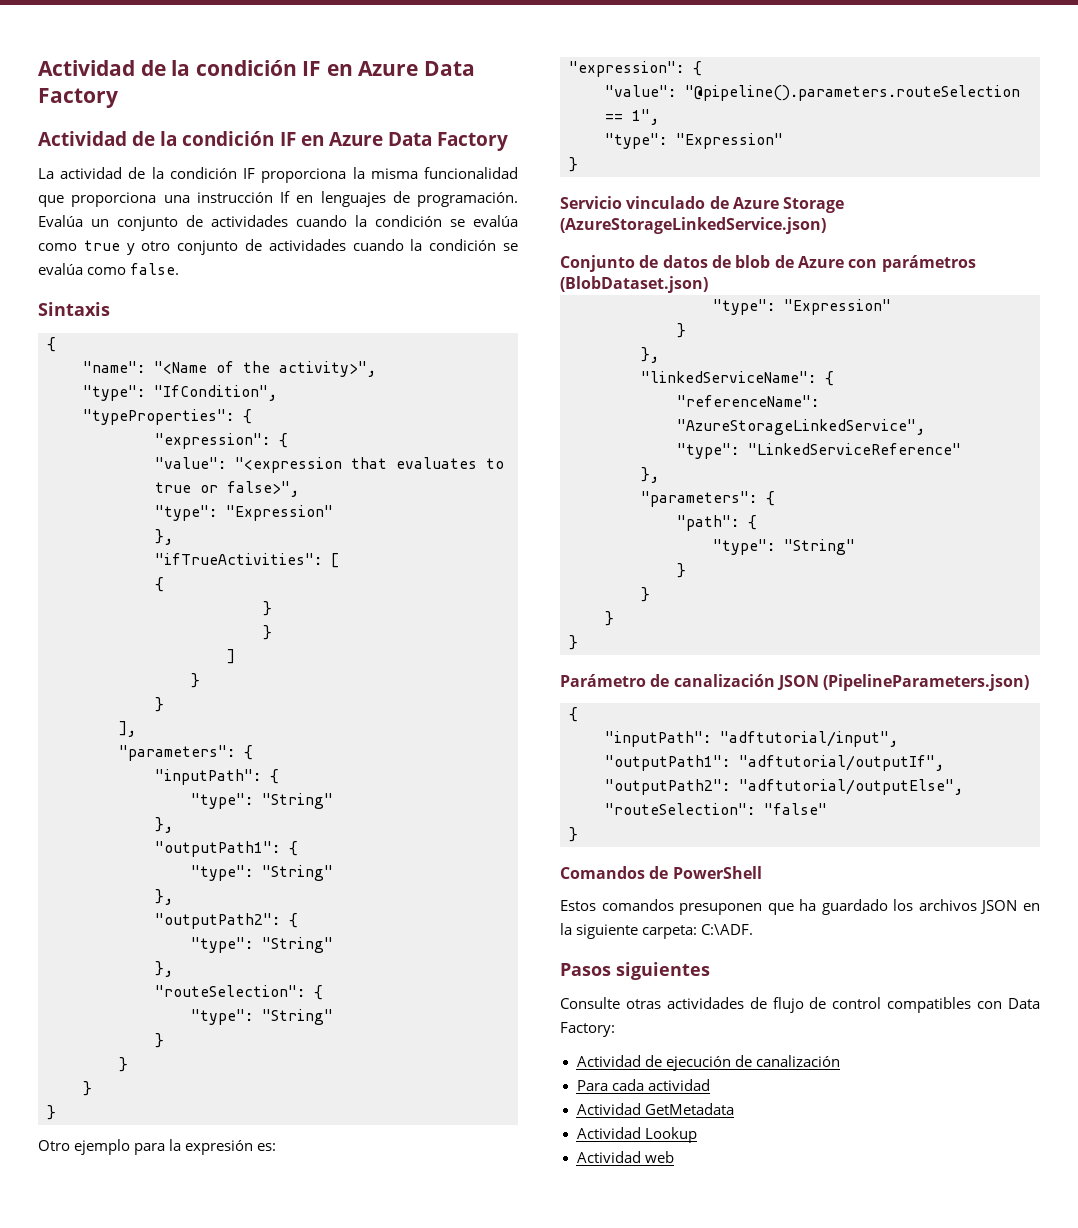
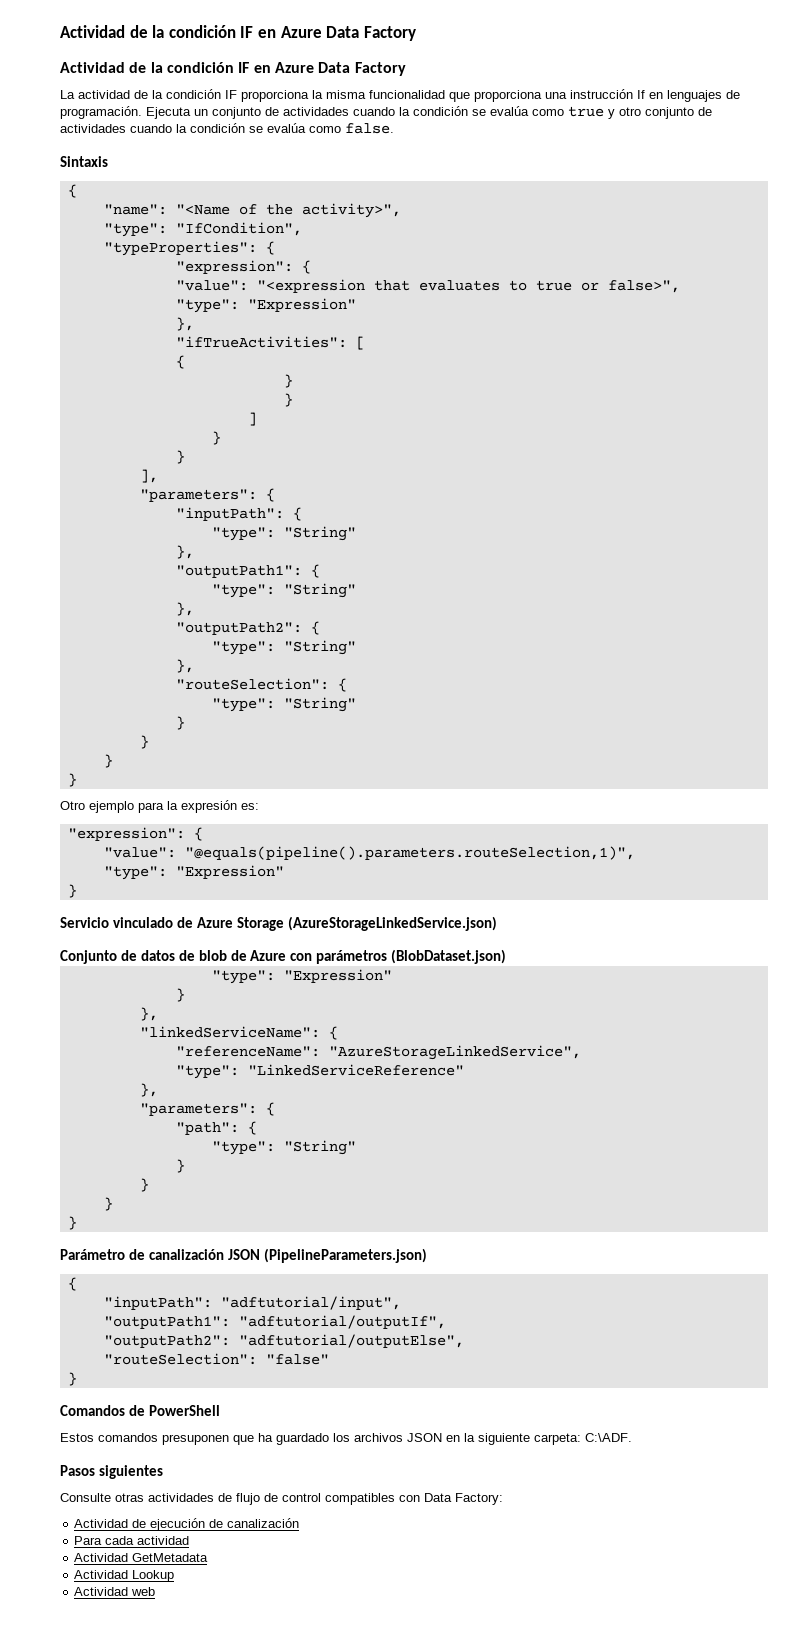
- Evalúa un conjunto de actividades cuando la condición se evalúa como true y otro conjunto de actividades cuando la condición se evalúa como false.
+ Ejecuta un conjunto de actividades cuando la condición se evalúa como true y otro conjunto de actividades cuando la condición se evalúa como false.
- "value": "@pipeline().parameters.routeSelection == 1",
+ "value": "@equals(pipeline().parameters.routeSelection,1)",

